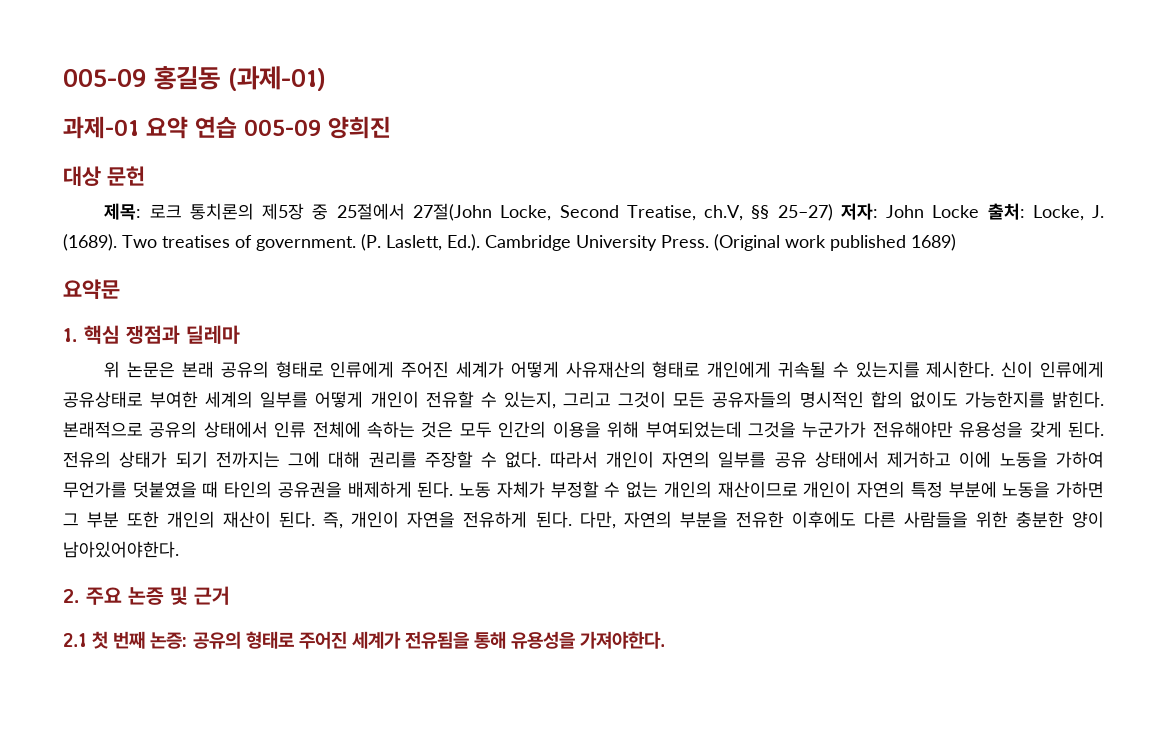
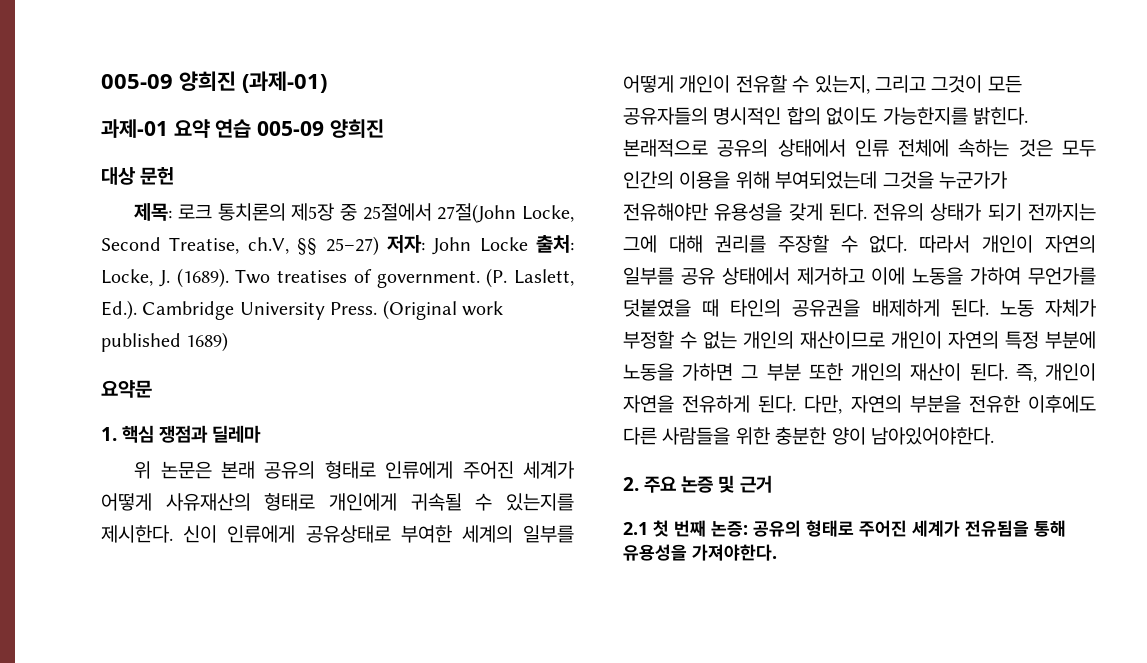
- 005-09 홍길동 (과제-01)
+ 005-09 양희진 (과제-01)

